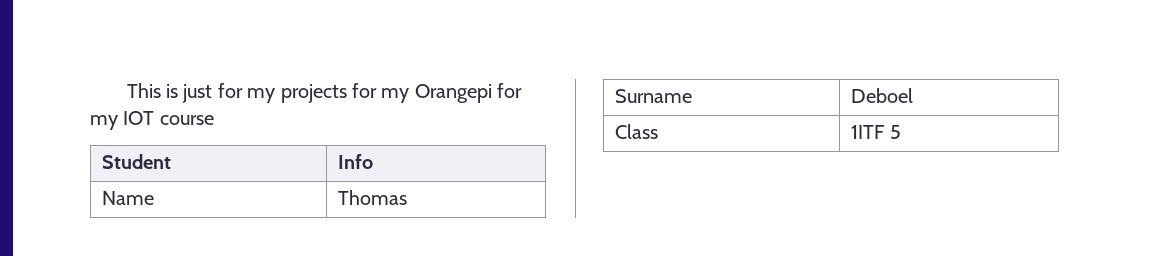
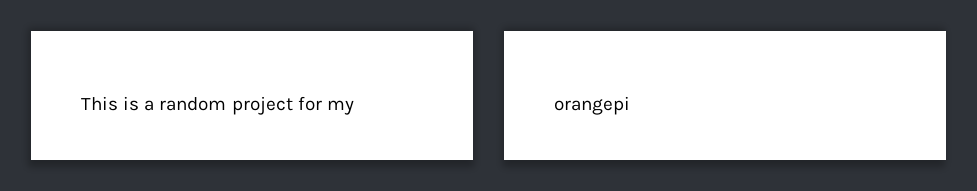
- This is just for my projects for my Orangepi for my IOT course
- Student | Info
- Name | Thomas
- Surname | Deboel
- Class | 1ITF 5
+ This is a random project for my orangepi

